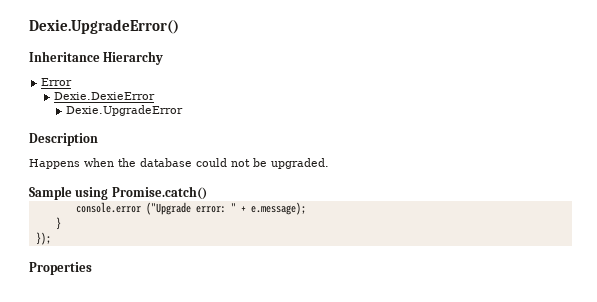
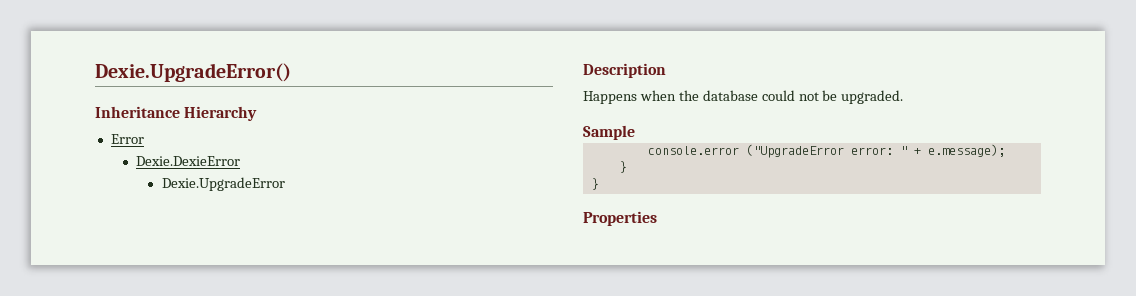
- Sample using Promise.catch()
+ Sample
- console.error ("Upgrade error: " + e.message);
+ console.error ("UpgradeError error: " + e.message);
  }
- });
+ }

